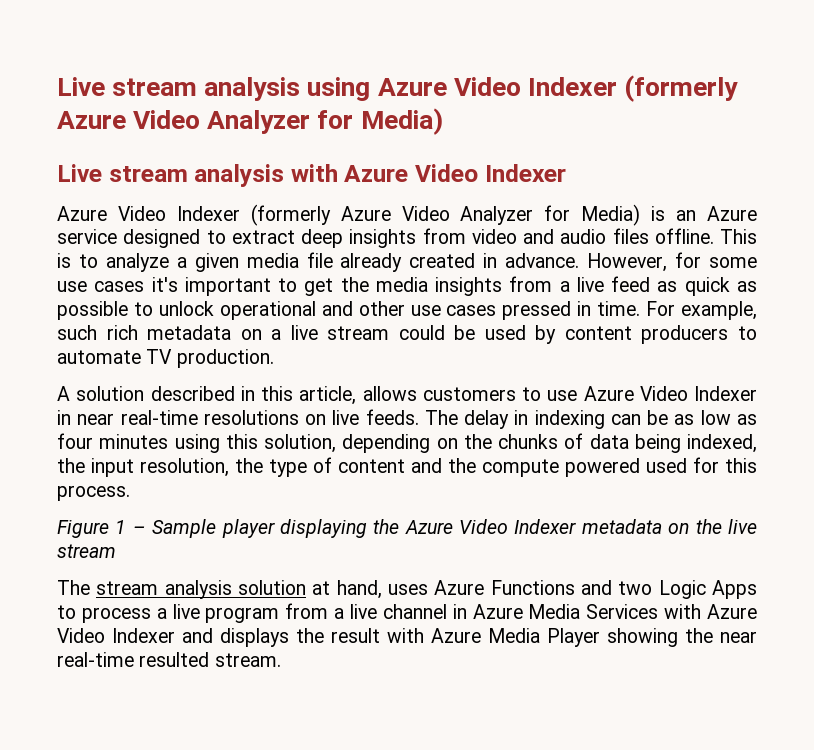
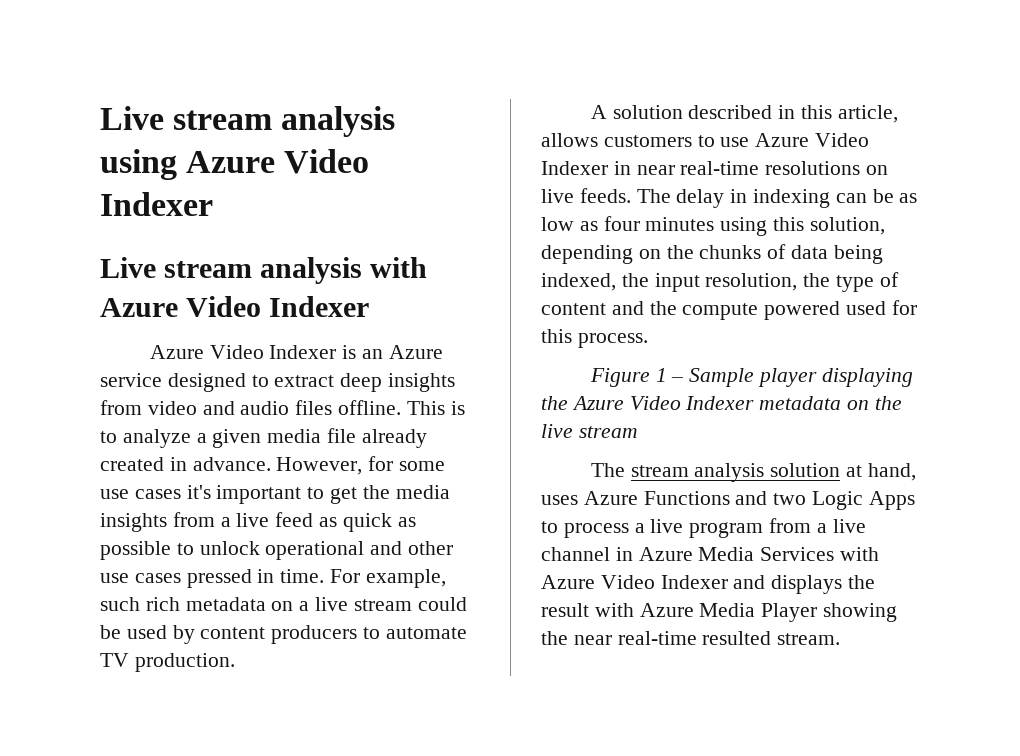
- Live stream analysis using Azure Video Indexer (formerly Azure Video Analyzer for Media)
+ Live stream analysis using Azure Video Indexer
- Azure Video Indexer (formerly Azure Video Analyzer for Media) is an Azure service designed to extract deep insights from video and audio files offline.
+ Azure Video Indexer is an Azure service designed to extract deep insights from video and audio files offline.

